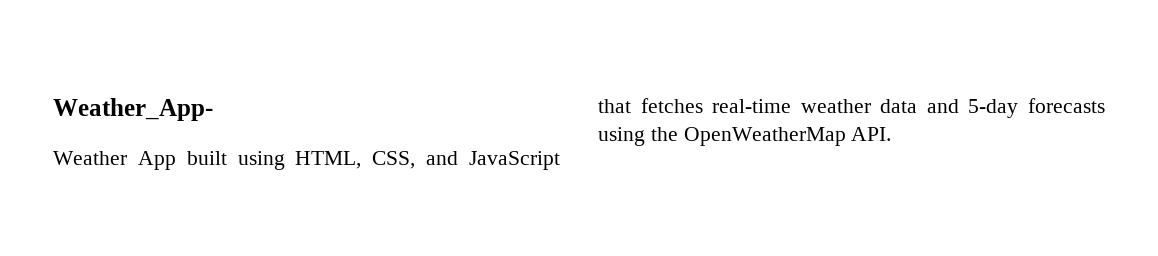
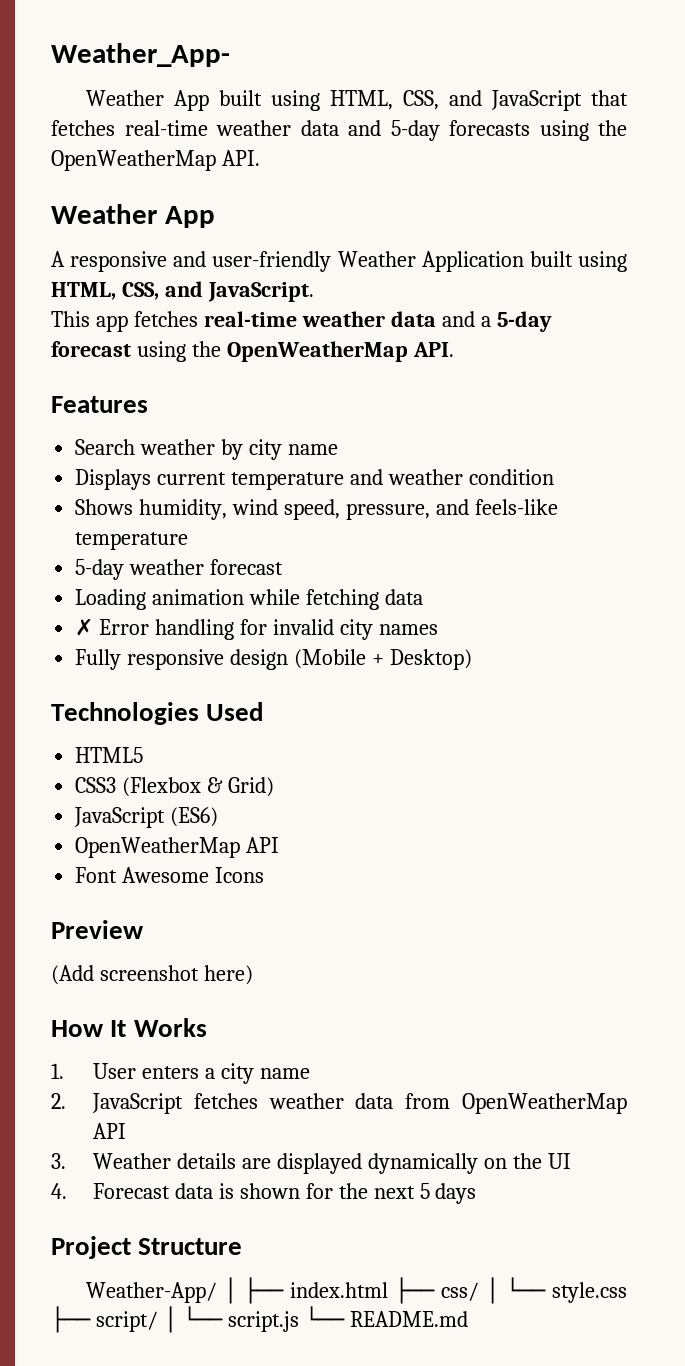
  Weather App built using HTML, CSS, and JavaScript that fetches real-time weather data and 5-day forecasts using the OpenWeatherMap API.
+ Weather App
+ A responsive and user-friendly Weather Application built using HTML, CSS, and JavaScript.
+ This app fetches real-time weather data and a 5-day forecast using the OpenWeatherMap API.
+ Features
+ Search weather by city name
+ Displays current temperature and weather condition
+ Shows humidity, wind speed, pressure, and feels-like temperature
+ 5-day weather forecast
+ Loading animation while fetching data
+ ✗ Error handling for invalid city names
+ Fully responsive design (Mobile + Desktop)
+ Technologies Used
+ HTML5
+ CSS3 (Flexbox & Grid)
+ JavaScript (ES6)
+ OpenWeatherMap API
+ Font Awesome Icons
+ Preview
+ (Add screenshot here)
+ How It Works
+ 1. User enters a city name
+ 2. JavaScript fetches weather data from OpenWeatherMap API
+ 3. Weather details are displayed dynamically on the UI
+ 4. Forecast data is shown for the next 5 days
+ Project Structure
+ Weather-App/ │ ├── index.html ├── css/ │ └── style.css ├── script/ │ └── script.js └── README.md

